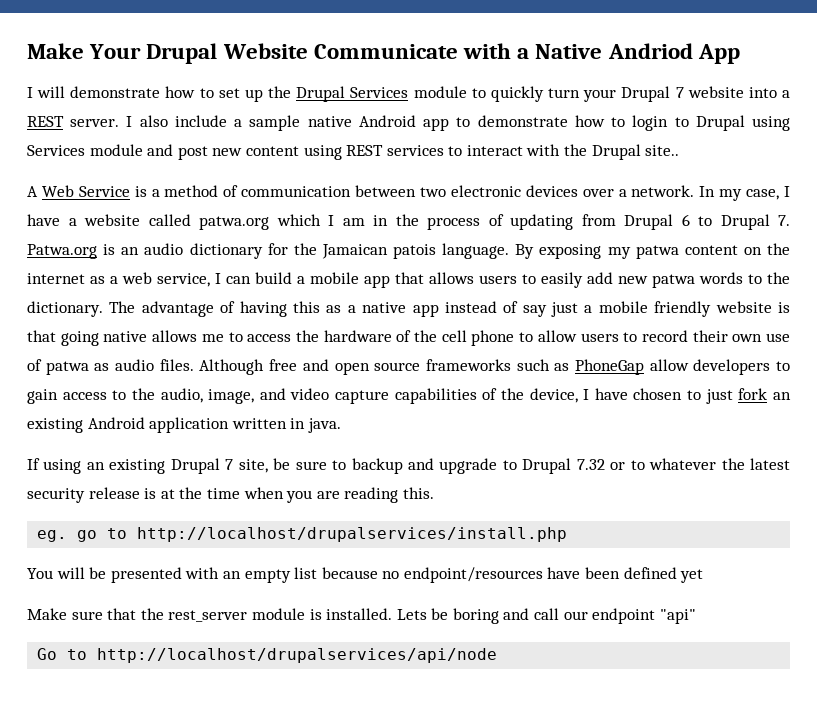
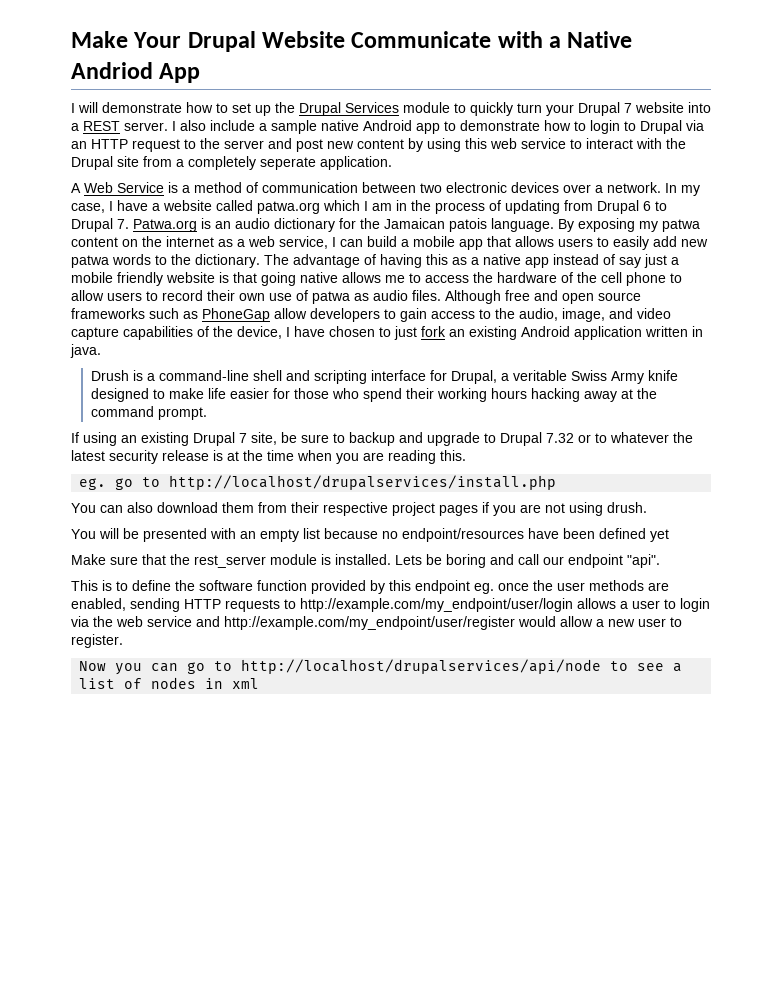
- I also include a sample native Android app to demonstrate how to login to Drupal using Services module and post new content using REST services to interact with the Drupal site..
+ I also include a sample native Android app to demonstrate how to login to Drupal via an HTTP request to the server and post new content by using this web service to interact with the Drupal site from a completely seperate application.
+ Drush is a command-line shell and scripting interface for Drupal, a veritable Swiss Army knife designed to make life easier for those who spend their working hours hacking away at the command prompt.
+ You can also download them from their respective project pages if you are not using drush.
- Lets be boring and call our endpoint "api"
- Go to http://localhost/drupalservices/api/node
+ Lets be boring and call our endpoint "api".
+ This is to define the software function provided by this endpoint eg. once the user methods are enabled, sending HTTP requests to http://example.com/my_endpoint/user/login allows a user to login via the web service and http://example.com/my_endpoint/user/register would allow a new user to register.
+ Now you can go to http://localhost/drupalservices/api/node to see a list of nodes in xml

